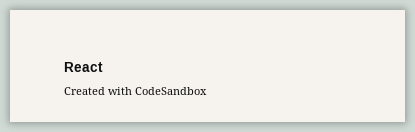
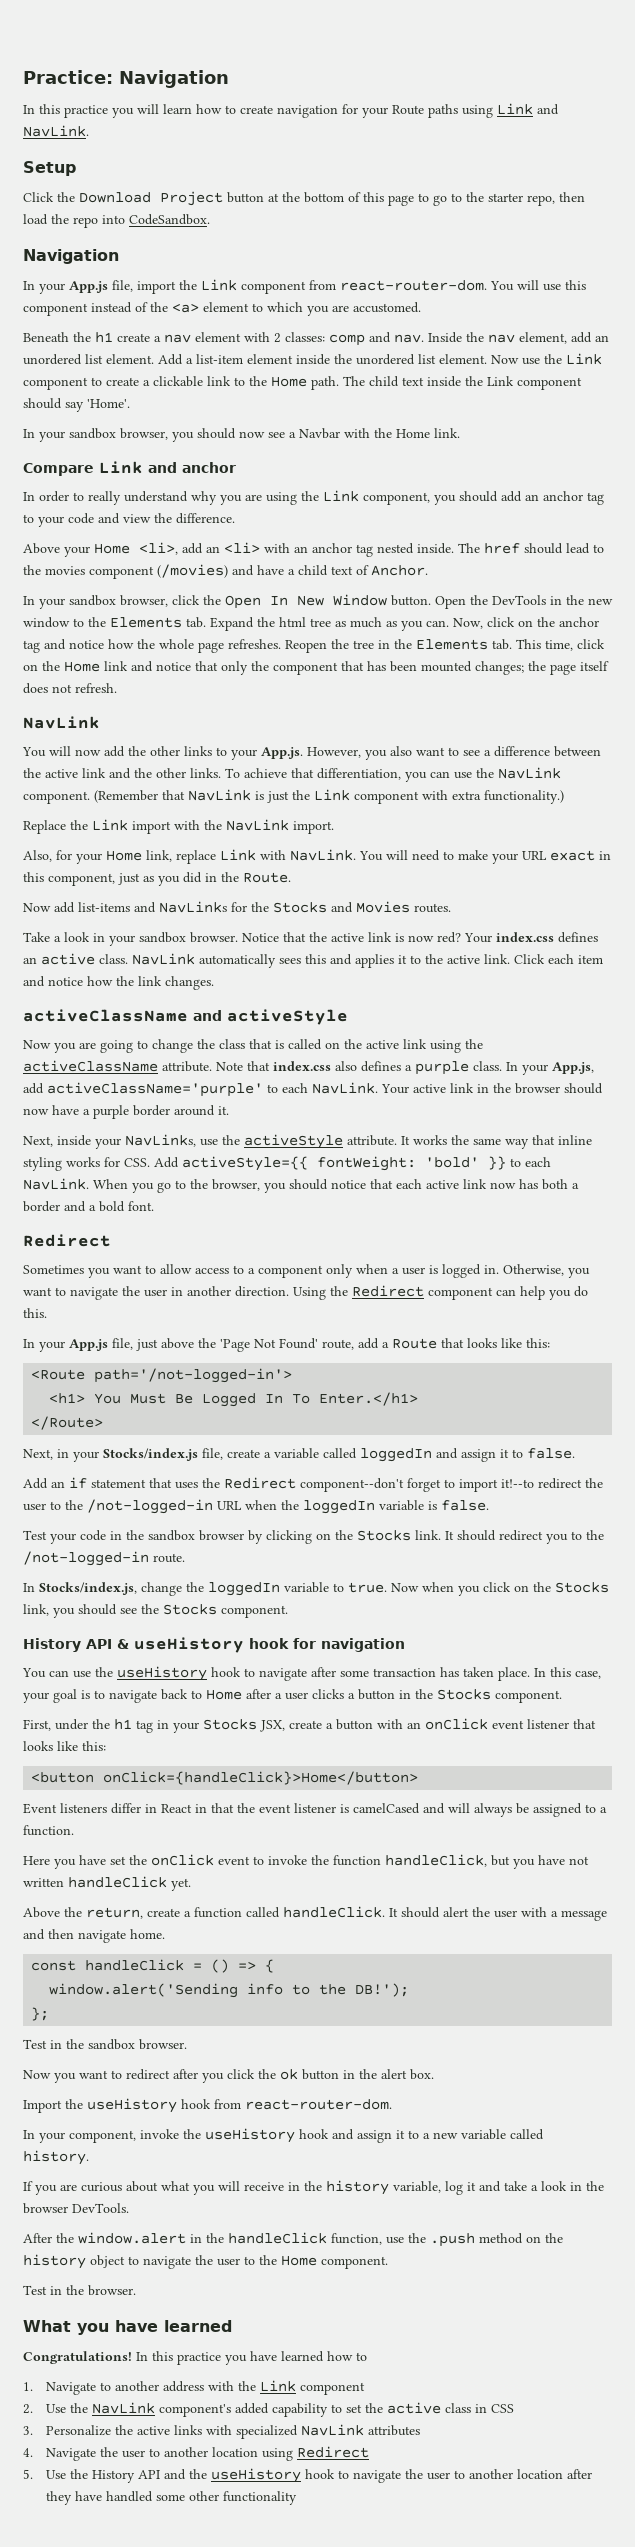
- React
- Created with CodeSandbox
+ Practice: Navigation
+ In this practice you will learn how to create navigation for your Route paths using Link and NavLink.
+ Setup
+ Click the Download Project button at the bottom of this page to go to the starter repo, then load the repo into CodeSandbox.
+ Navigation
+ In your App.js file, import the Link component from react-router-dom. You will use this component instead of the <a> element to which you are accustomed.
+ Beneath the h1 create a nav element with 2 classes: comp and nav. Inside the nav element, add an unordered list element. Add a list-item element inside the unordered list element. Now use the Link component to create a clickable link to the Home path. The child text inside the Link component should say 'Home'.
+ In your sandbox browser, you should now see a Navbar with the Home link.
+ Compare Link and anchor
+ In order to really understand why you are using the Link component, you should add an anchor tag to your code and view the difference.
+ Above your Home <li>, add an <li> with an anchor tag nested inside. The href should lead to the movies component (/movies) and have a child text of Anchor.
+ In your sandbox browser, click the Open In New Window button. Open the DevTools in the new window to the Elements tab. Expand the html tree as much as you can. Now, click on the anchor tag and notice how the whole page refreshes. Reopen the tree in the Elements tab. This time, click on the Home link and notice that only the component that has been mounted changes; the page itself does not refresh.
+ NavLink
+ You will now add the other links to your App.js. However, you also want to see a difference between the active link and the other links. To achieve that differentiation, you can use the NavLink component. (Remember that NavLink is just the Link component with extra functionality.)
+ Replace the Link import with the NavLink import.
+ Also, for your Home link, replace Link with NavLink. You will need to make your URL exact in this component, just as you did in the Route.
+ Now add list-items and NavLinks for the Stocks and Movies routes.
+ Take a look in your sandbox browser. Notice that the active link is now red? Your index.css defines an active class. NavLink automatically sees this and applies it to the active link. Click each item and notice how the link changes.
+ activeClassName and activeStyle
+ Now you are going to change the class that is called on the active link using the activeClassName attribute. Note that index.css also defines a purple class. In your App.js, add activeClassName='purple' to each NavLink. Your active link in the browser should now have a purple border around it.
+ Next, inside your NavLinks, use the activeStyle attribute. It works the same way that inline styling works for CSS. Add activeStyle={{ fontWeight: 'bold' }} to each NavLink. When you go to the browser, you should notice that each active link now has both a border and a bold font.
+ Redirect
+ Sometimes you want to allow access to a component only when a user is logged in. Otherwise, you want to navigate the user in another direction. Using the Redirect component can help you do this.
+ In your App.js file, just above the 'Page Not Found' route, add a Route that looks like this:
+ <Route path='/not-logged-in'>
+ <h1> You Must Be Logged In To Enter.</h1>
+ </Route>
+ Next, in your Stocks/index.js file, create a variable called loggedIn and assign it to false.
+ Add an if statement that uses the Redirect component--don't forget to import it!--to redirect the user to the /not-logged-in URL when the loggedIn variable is false.
+ Test your code in the sandbox browser by clicking on the Stocks link. It should redirect you to the /not-logged-in route.
+ In Stocks/index.js, change the loggedIn variable to true. Now when you click on the Stocks link, you should see the Stocks component.
+ History API & useHistory hook for navigation
+ You can use the useHistory hook to navigate after some transaction has taken place. In this case, your goal is to navigate back to Home after a user clicks a button in the Stocks component.
+ First, under the h1 tag in your Stocks JSX, create a button with an onClick event listener that looks like this:
+ <button onClick={handleClick}>Home</button>
+ Event listeners differ in React in that the event listener is camelCased and will always be assigned to a function.
+ Here you have set the onClick event to invoke the function handleClick, but you have not written handleClick yet.
+ Above the return, create a function called handleClick. It should alert the user with a message and then navigate home.
+ const handleClick = () => {
+ window.alert('Sending info to the DB!');
+ };
+ Test in the sandbox browser.
+ Now you want to redirect after you click the ok button in the alert box.
+ Import the useHistory hook from react-router-dom.
+ In your component, invoke the useHistory hook and assign it to a new variable called history.
+ If you are curious about what you will receive in the history variable, log it and take a look in the browser DevTools.
+ After the window.alert in the handleClick function, use the .push method on the history object to navigate the user to the Home component.
+ Test in the browser.
+ What you have learned
+ Congratulations! In this practice you have learned how to
+ 1. Navigate to another address with the Link component
+ 2. Use the NavLink component's added capability to set the active class in CSS
+ 3. Personalize the active links with specialized NavLink attributes
+ 4. Navigate the user to another location using Redirect
+ 5. Use the History API and the useHistory hook to navigate the user to another location after they have handled some other functionality

